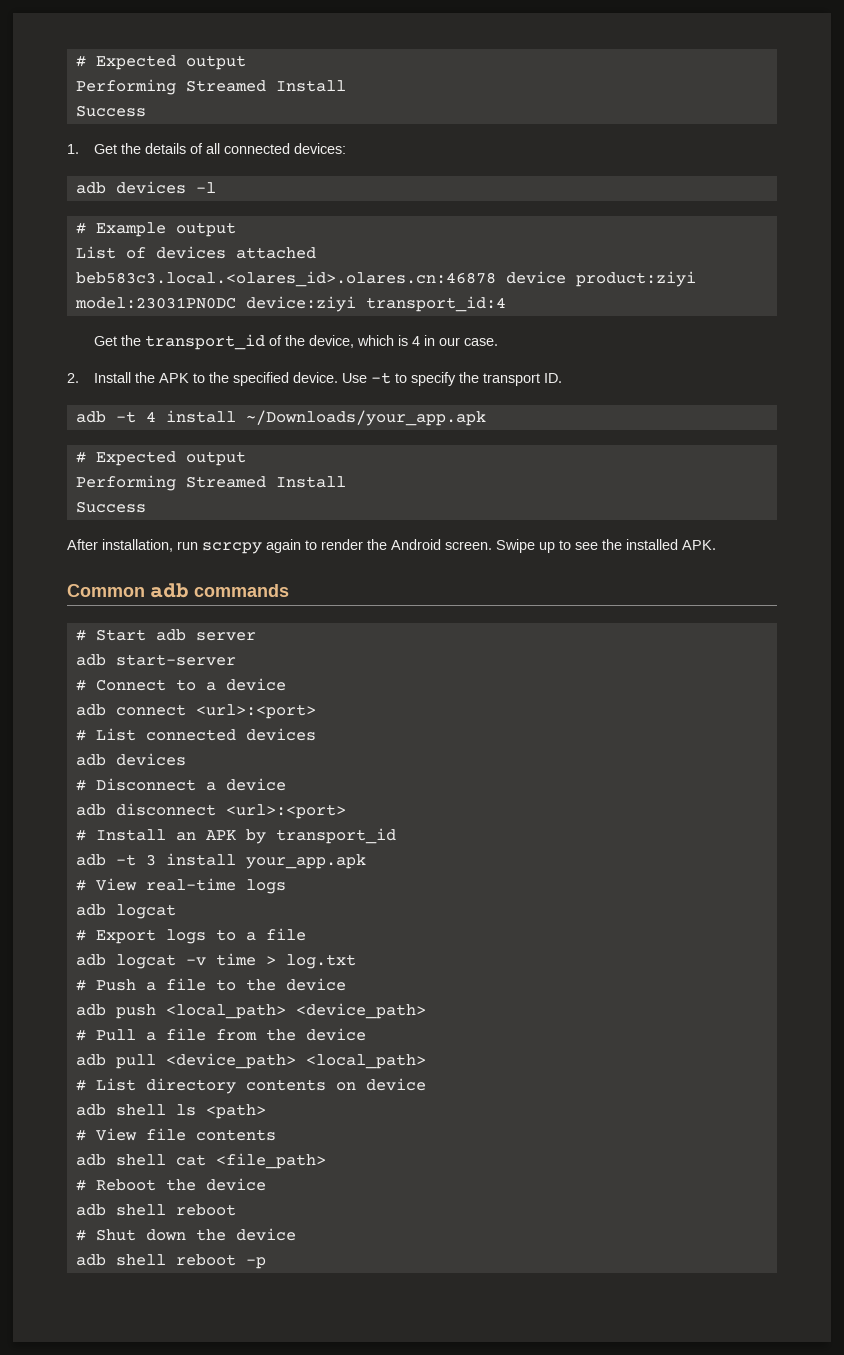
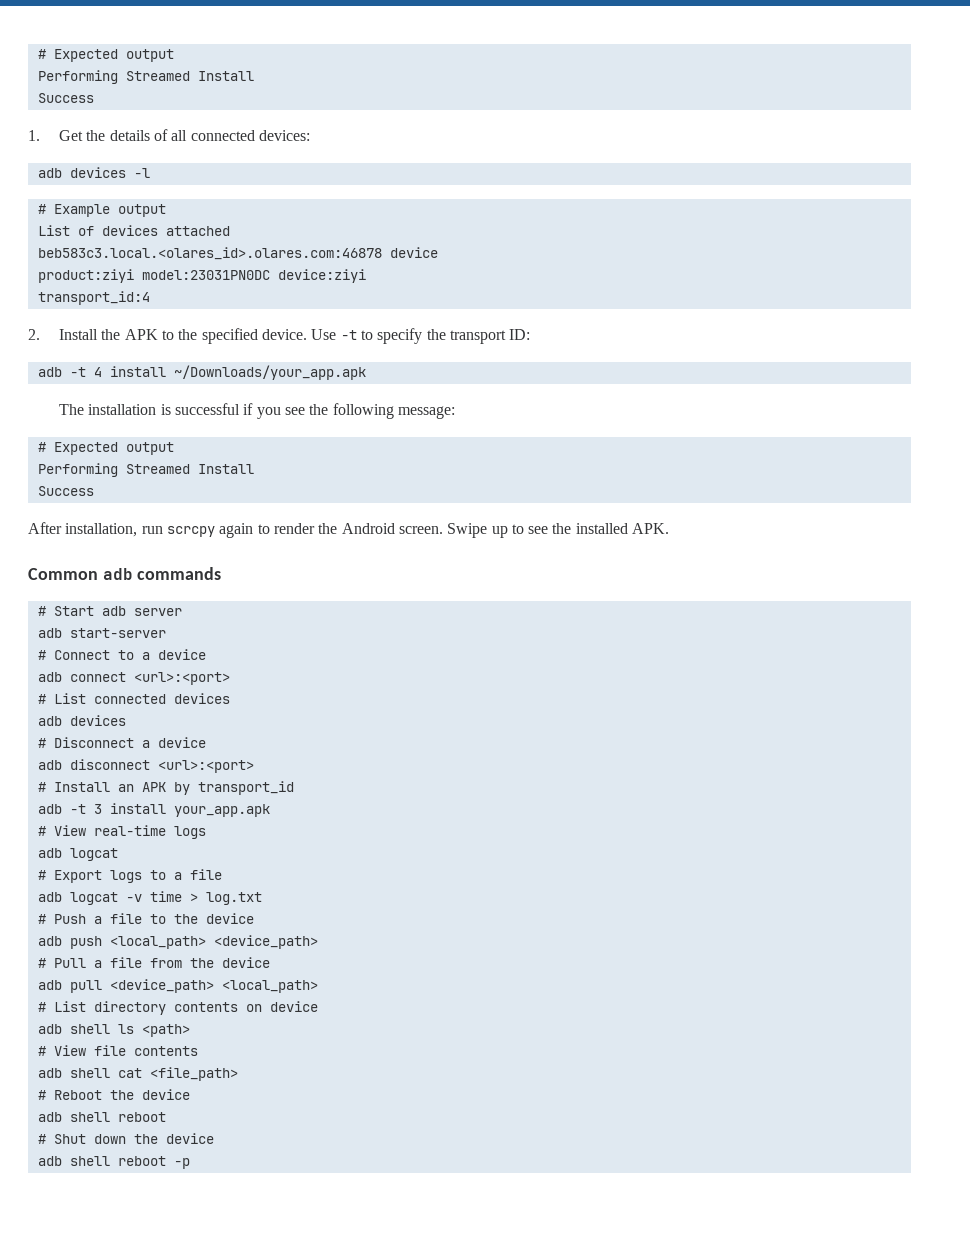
- beb583c3.local.<olares_id>.olares.cn:46878 device product:ziyi model:23031PN0DC device:ziyi transport_id:4
+ beb583c3.local.<olares_id>.olares.com:46878 device
+ product:ziyi model:23031PN0DC device:ziyi
+ transport_id:4
- Get the transport_id of the device, which is 4 in our case.
- Use -t to specify the transport ID.
+ Use -t to specify the transport ID:
+ The installation is successful if you see the following message:

